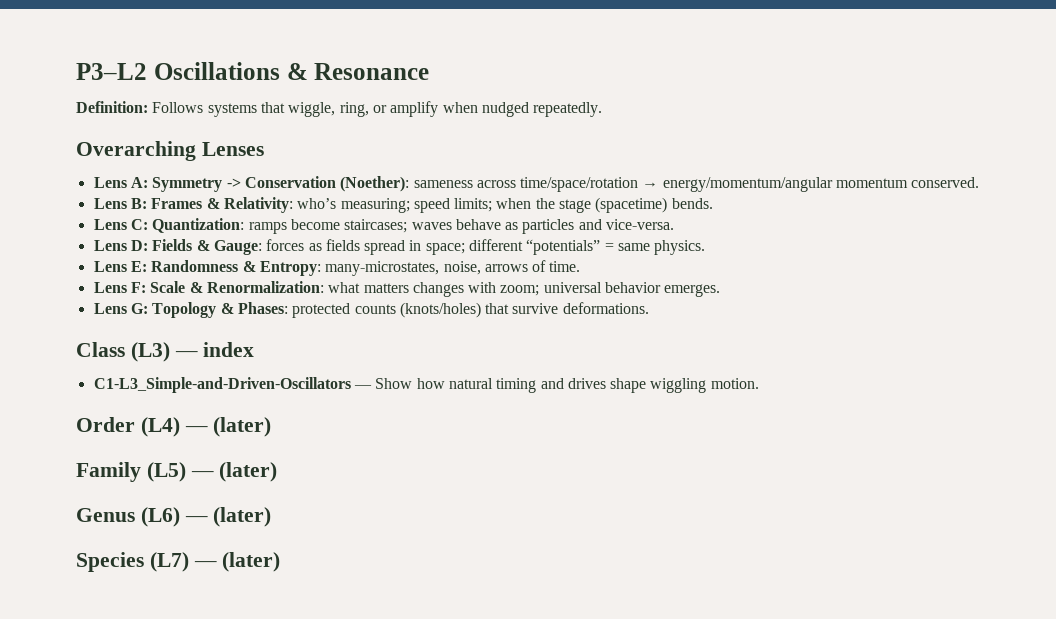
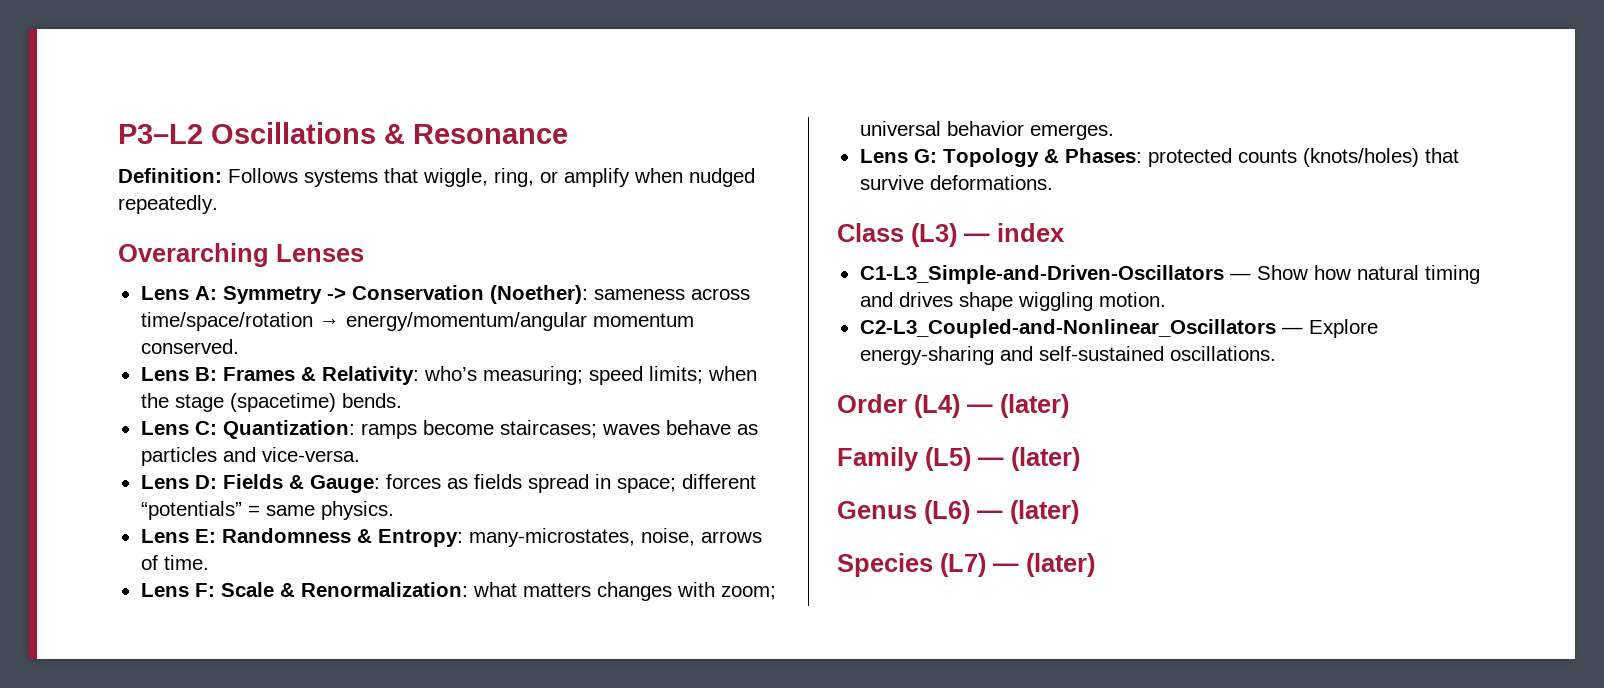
+ C2-L3_Coupled-and-Nonlinear_Oscillators — Explore energy-sharing and self-sustained oscillations.

